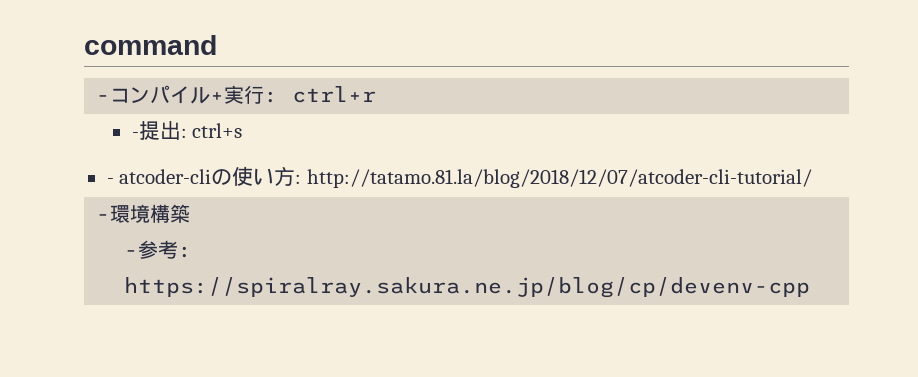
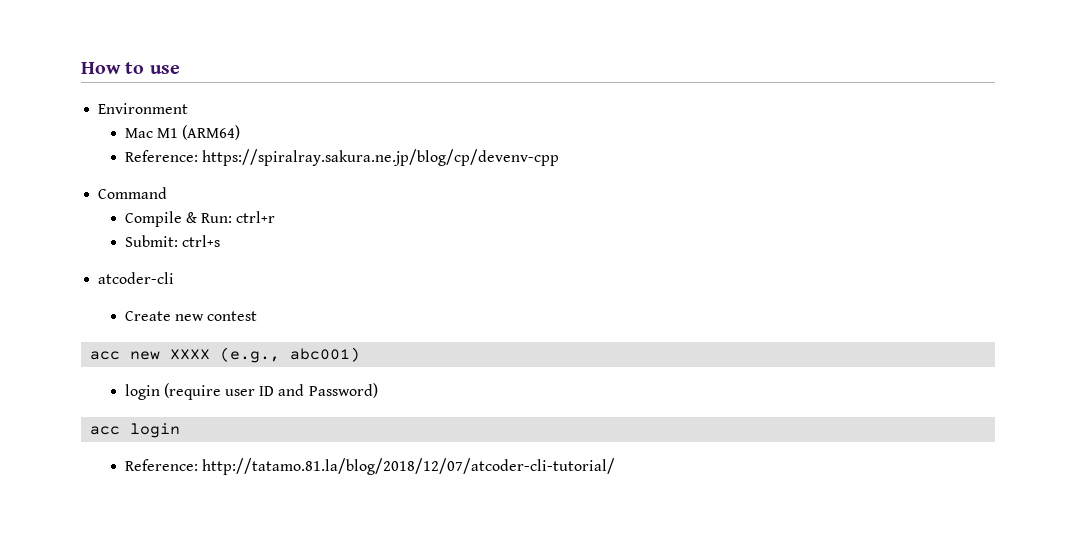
- command
- -コンパイル+実行: ctrl+r
- -提出: ctrl+s
+ How to use
+ Environment
+ Mac M1 (ARM64)
+ Reference: https://spiralray.sakura.ne.jp/blog/cp/devenv-cpp
+ Command
+ Compile & Run: ctrl+r
+ Submit: ctrl+s
- - atcoder-cliの使い方: http://tatamo.81.la/blog/2018/12/07/atcoder-cli-tutorial/
- -環境構築
- -参考: https://spiralray.sakura.ne.jp/blog/cp/devenv-cpp
+ atcoder-cli
+ Create new contest
+ acc new XXXX (e.g., abc001)
+ login (require user ID and Password)
+ acc login
+ Reference: http://tatamo.81.la/blog/2018/12/07/atcoder-cli-tutorial/

